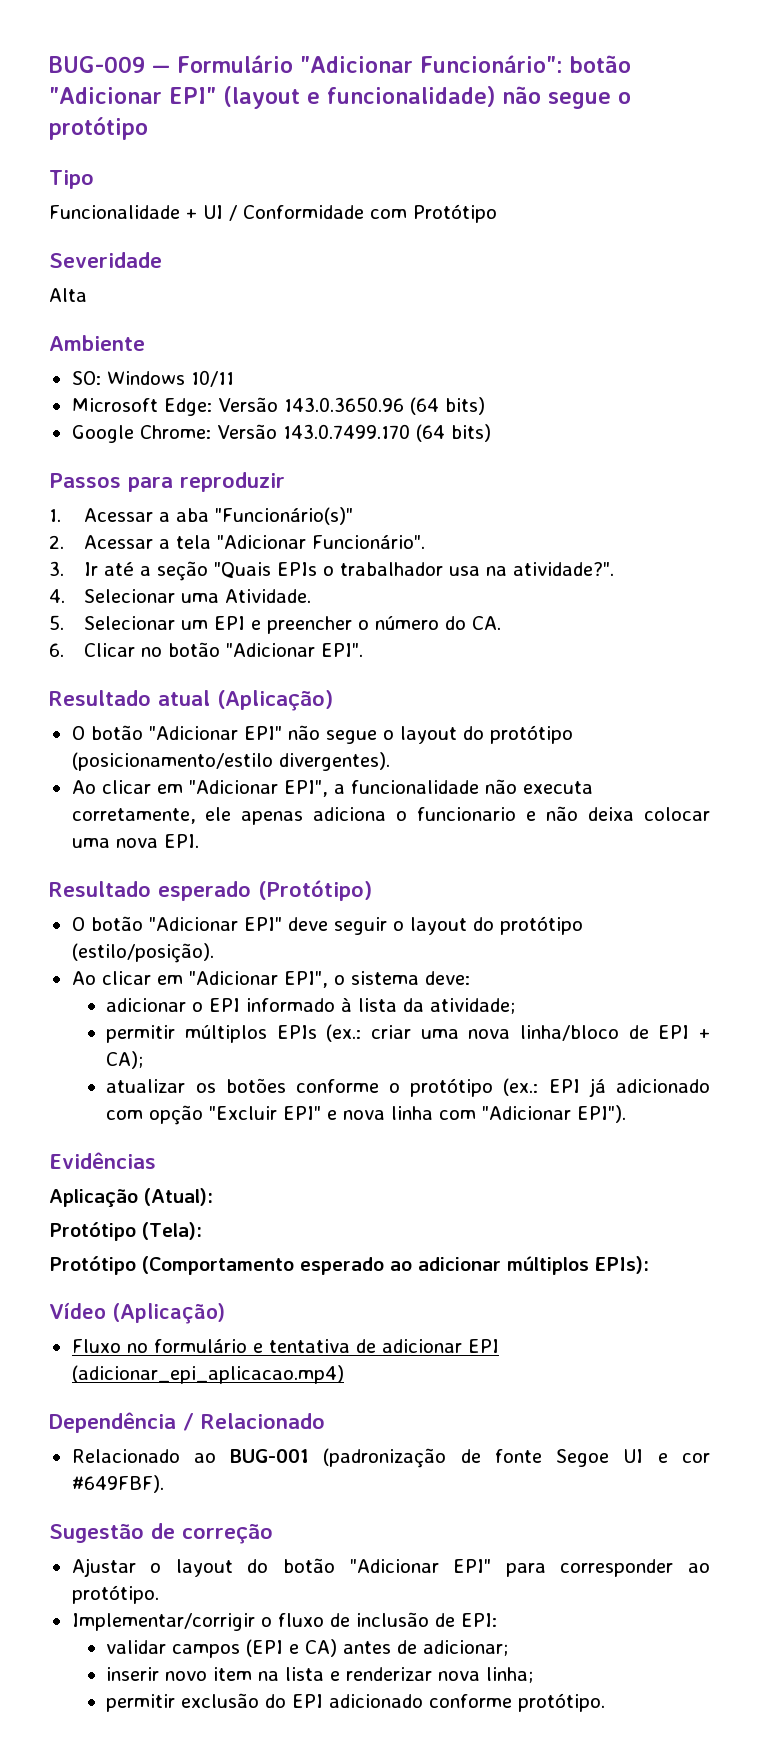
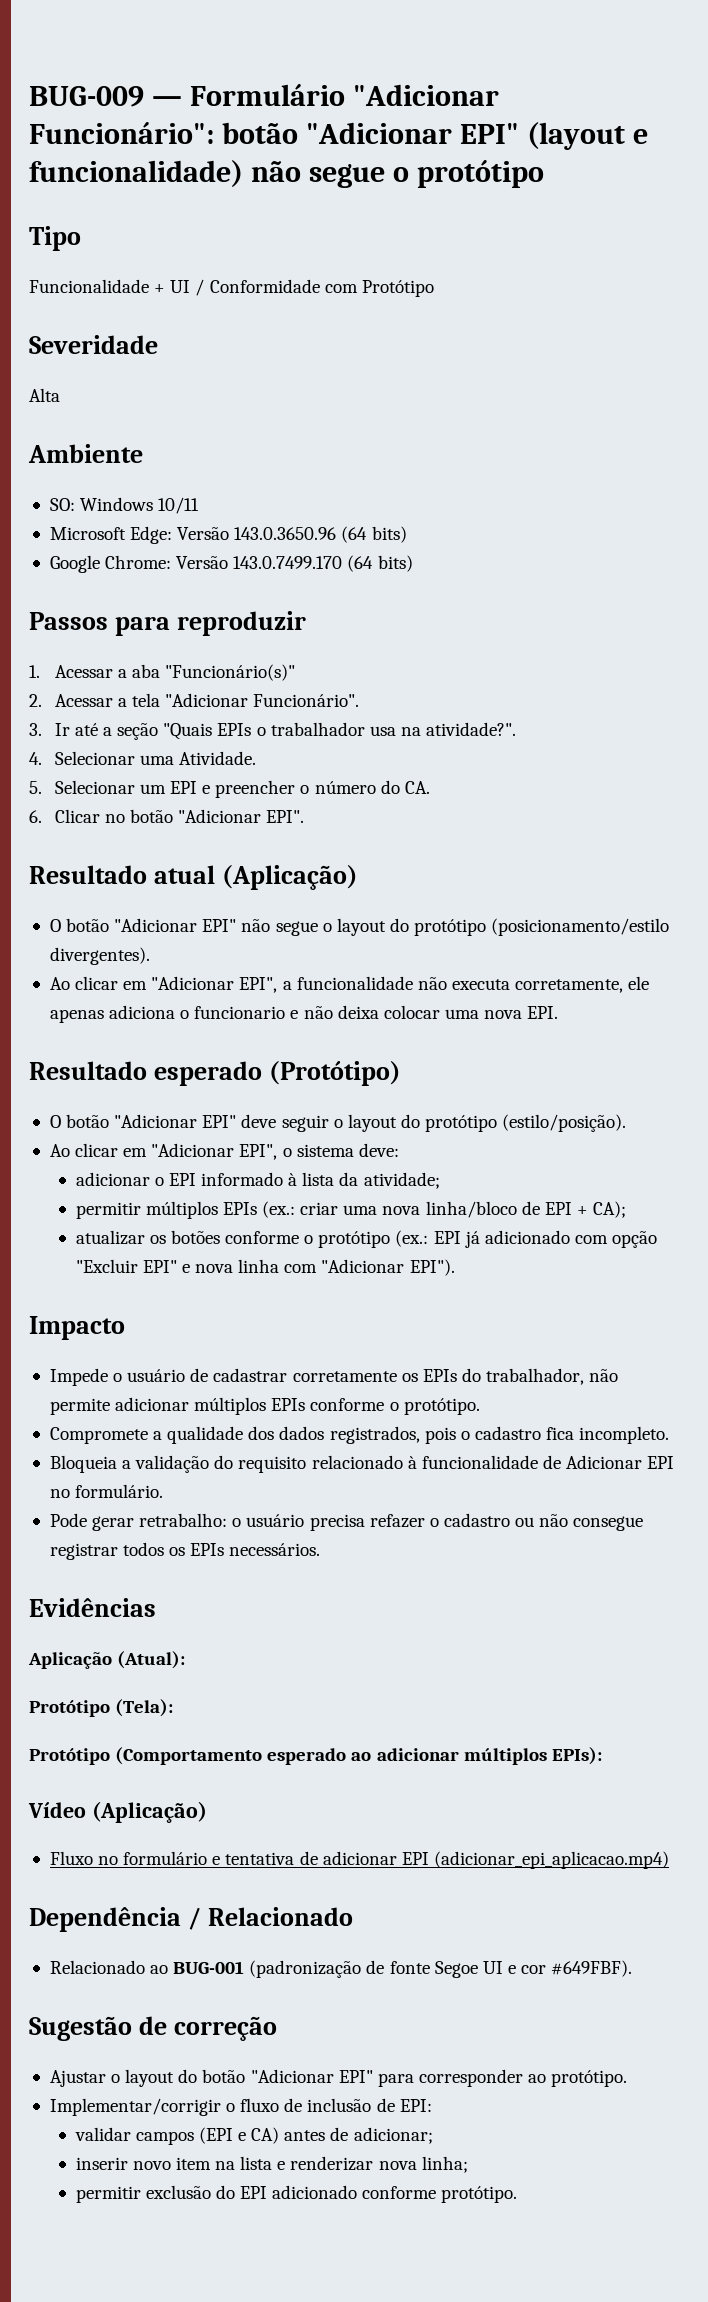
+ Impacto
+ Impede o usuário de cadastrar corretamente os EPIs do trabalhador, não permite adicionar múltiplos EPIs conforme o protótipo.
+ Compromete a qualidade dos dados registrados, pois o cadastro fica incompleto.
+ Bloqueia a validação do requisito relacionado à funcionalidade de Adicionar EPI no formulário.
+ Pode gerar retrabalho: o usuário precisa refazer o cadastro ou não consegue registrar todos os EPIs necessários.

